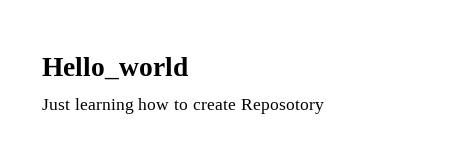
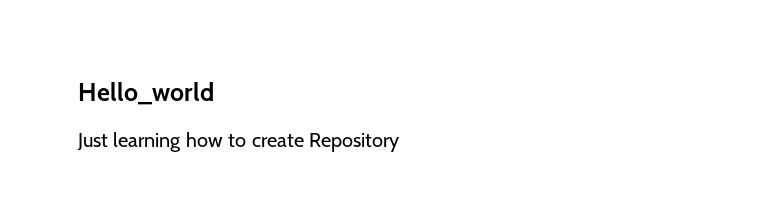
- Just learning how to create Reposotory
+ Just learning how to create Repository

